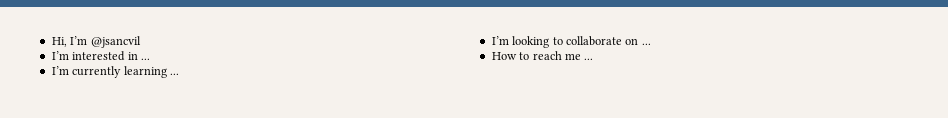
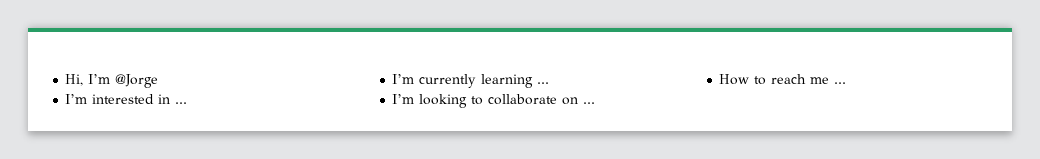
- Hi, I’m @jsancvil
+ Hi, I’m @Jorge

